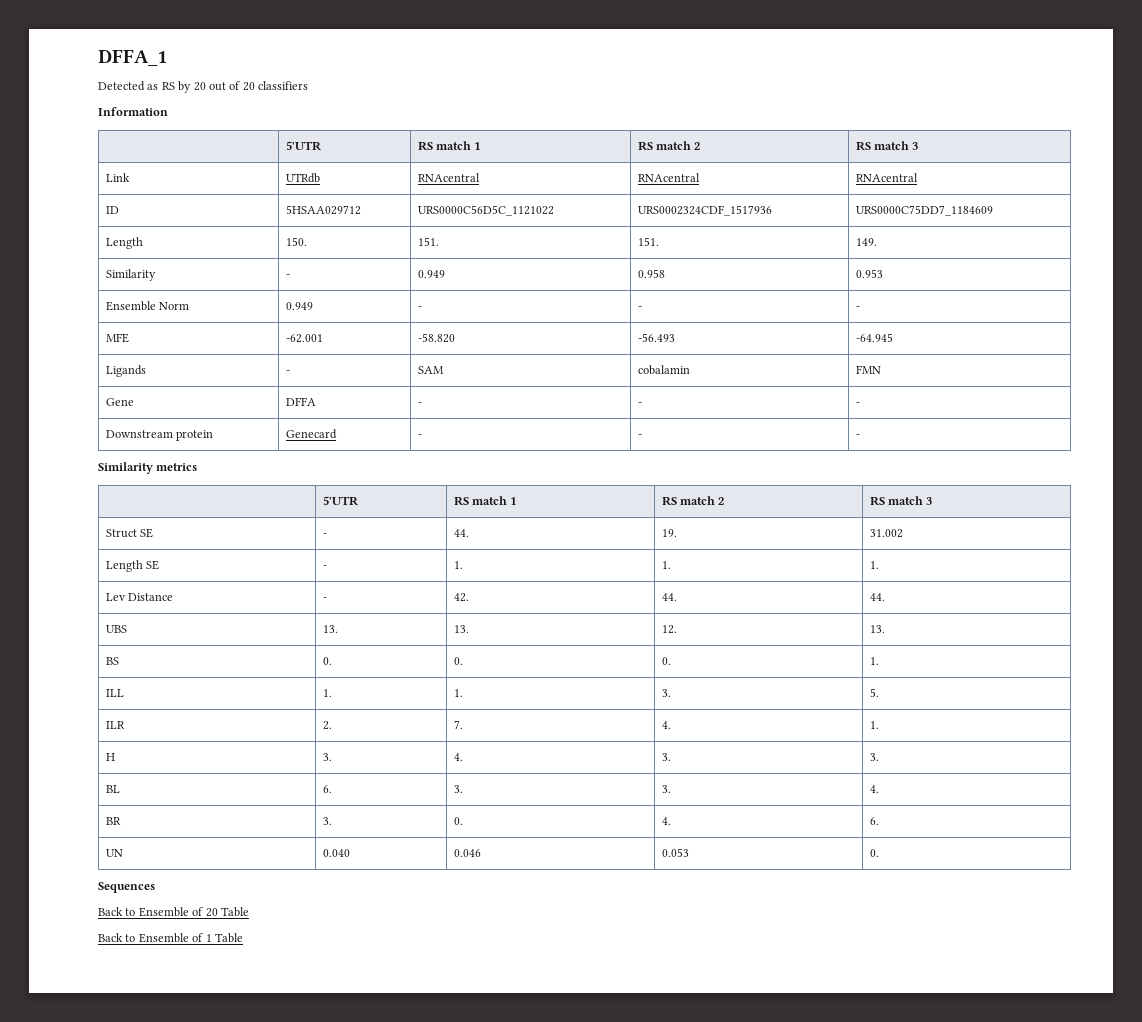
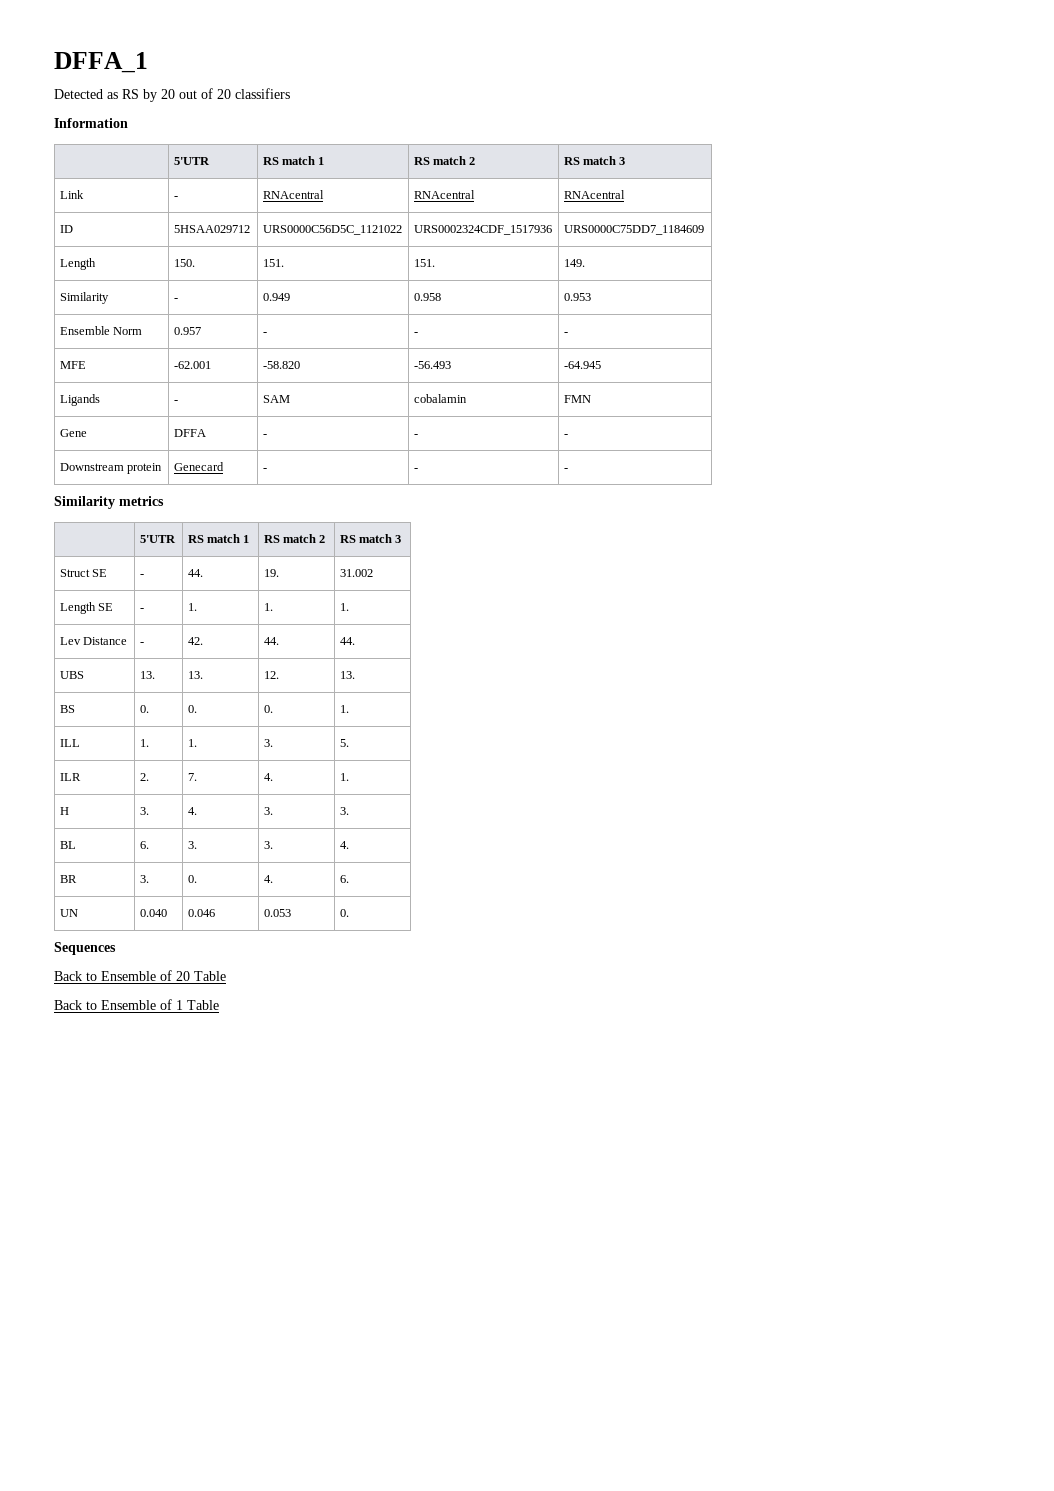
- Link | UTRdb | RNAcentral | RNAcentral | RNAcentral
+ Link | - | RNAcentral | RNAcentral | RNAcentral
- Ensemble Norm | 0.949 | - | - | -
+ Ensemble Norm | 0.957 | - | - | -

